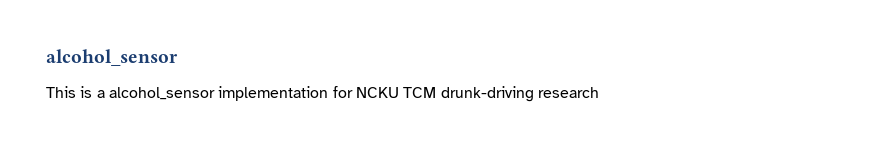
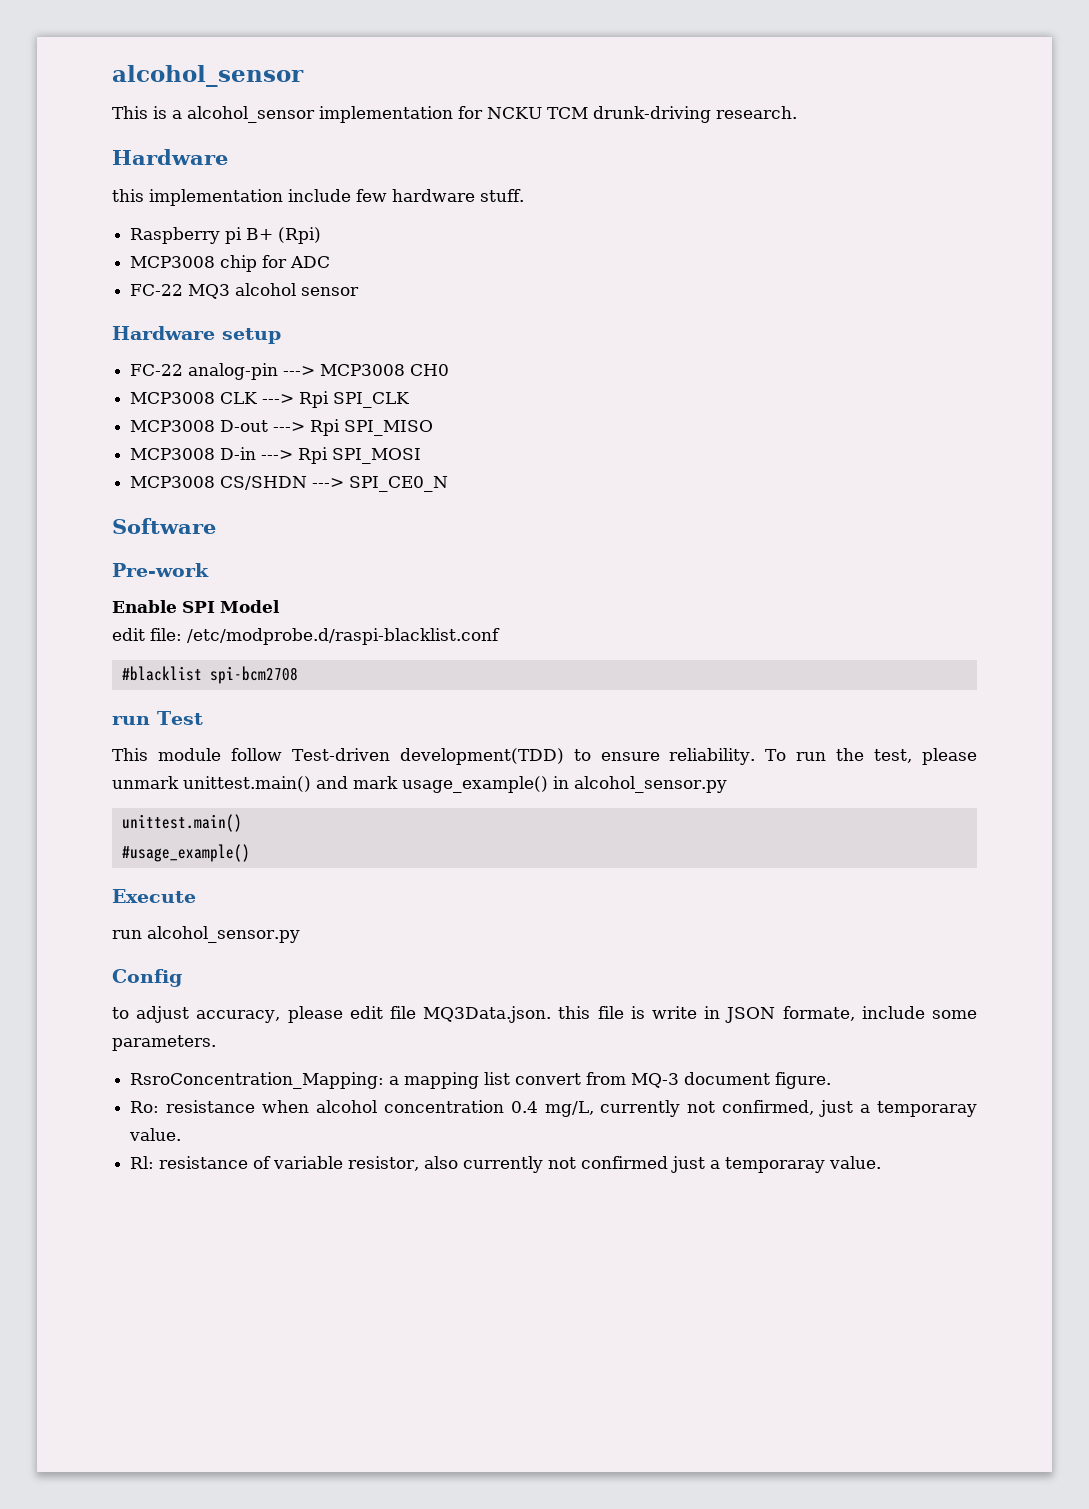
- This is a alcohol_sensor implementation for NCKU TCM drunk-driving research
+ This is a alcohol_sensor implementation for NCKU TCM drunk-driving research.
+ Hardware
+ this implementation include few hardware stuff.
+ Raspberry pi B+ (Rpi)
+ MCP3008 chip for ADC
+ FC-22 MQ3 alcohol sensor
+ Hardware setup
+ FC-22 analog-pin ---> MCP3008 CH0
+ MCP3008 CLK ---> Rpi SPI_CLK
+ MCP3008 D-out ---> Rpi SPI_MISO
+ MCP3008 D-in ---> Rpi SPI_MOSI
+ MCP3008 CS/SHDN ---> SPI_CE0_N
+ Software
+ Pre-work
+ Enable SPI Model
+ edit file: /etc/modprobe.d/raspi-blacklist.conf
+ #blacklist spi-bcm2708
+ run Test
+ This module follow Test-driven development(TDD) to ensure reliability. To run the test, please unmark unittest.main() and mark usage_example() in alcohol_sensor.py
+ unittest.main()
+ #usage_example()
+ Execute
+ run alcohol_sensor.py
+ Config
+ to adjust accuracy, please edit file MQ3Data.json. this file is write in JSON formate, include some parameters.
+ RsroConcentration_Mapping: a mapping list convert from MQ-3 document figure.
+ Ro: resistance when alcohol concentration 0.4 mg/L, currently not confirmed, just a temporaray value.
+ Rl: resistance of variable resistor, also currently not confirmed just a temporaray value.

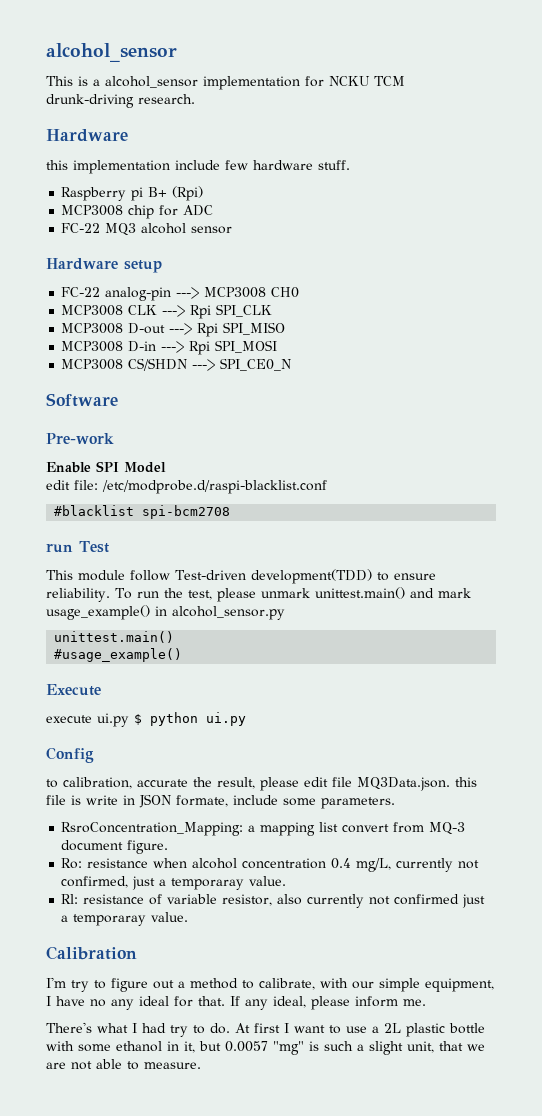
- run alcohol_sensor.py
+ execute ui.py $ python ui.py
  Config
- to adjust accuracy, please edit file MQ3Data.json. this file is write in JSON formate, include some parameters.
+ to calibration, accurate the result, please edit file MQ3Data.json. this file is write in JSON formate, include some parameters.
+ Calibration
+ I'm try to figure out a method to calibrate, with our simple equipment, I have no any ideal for that. If any ideal, please inform me.
+ There's what I had try to do. At first I want to use a 2L plastic bottle with some ethanol in it, but 0.0057 "mg" is such a slight unit, that we are not able to measure.

